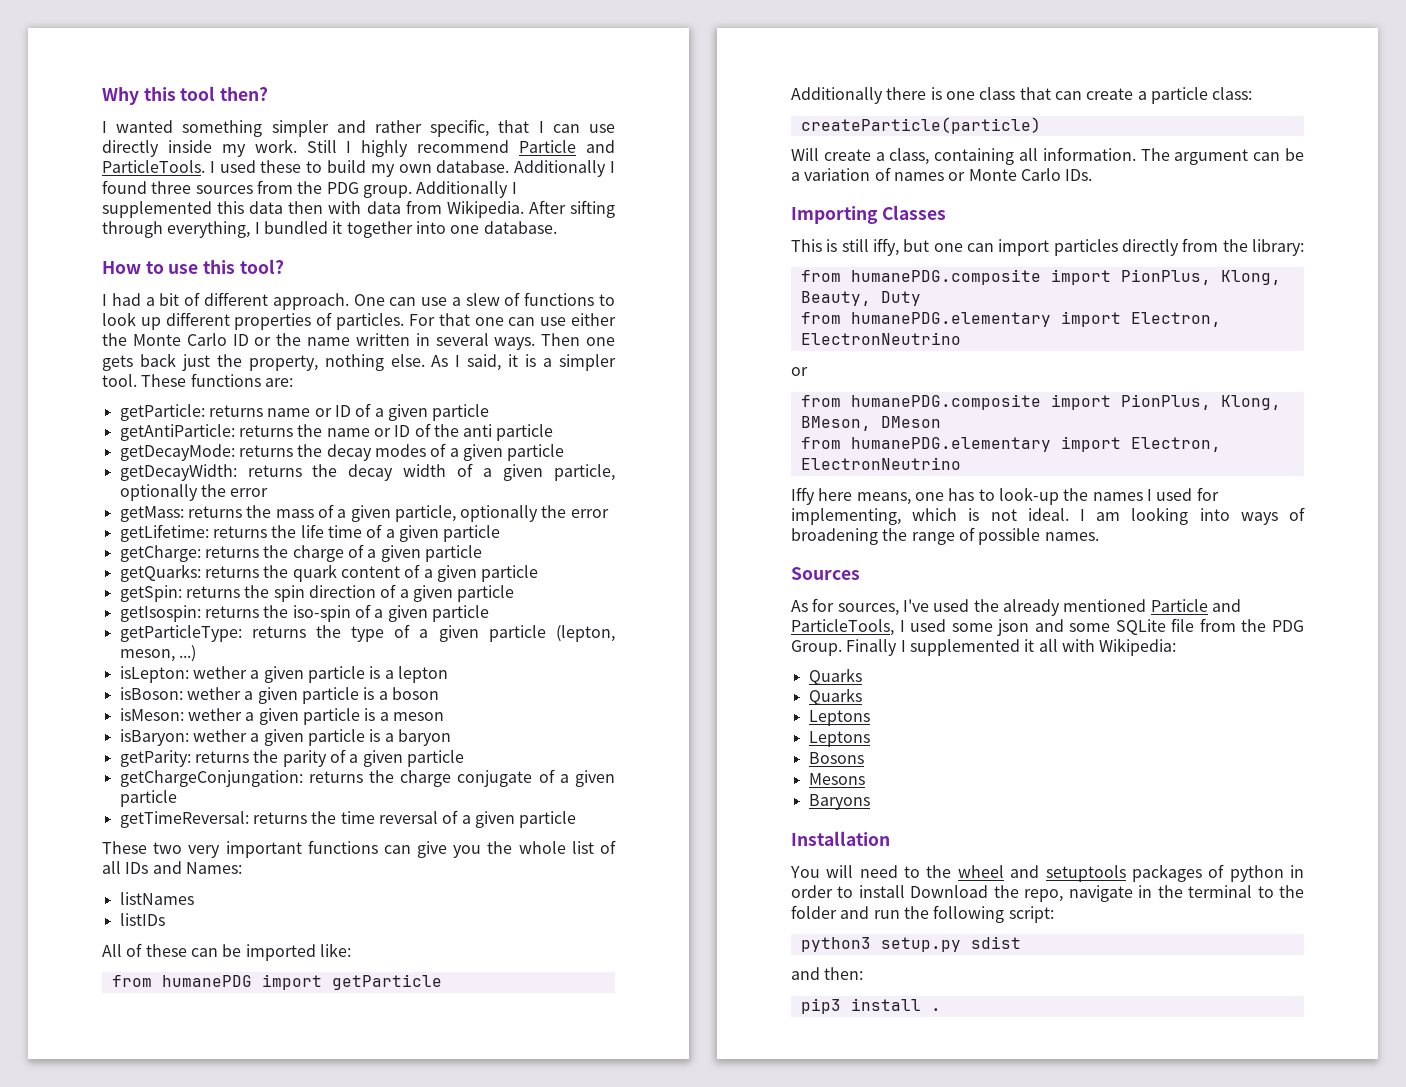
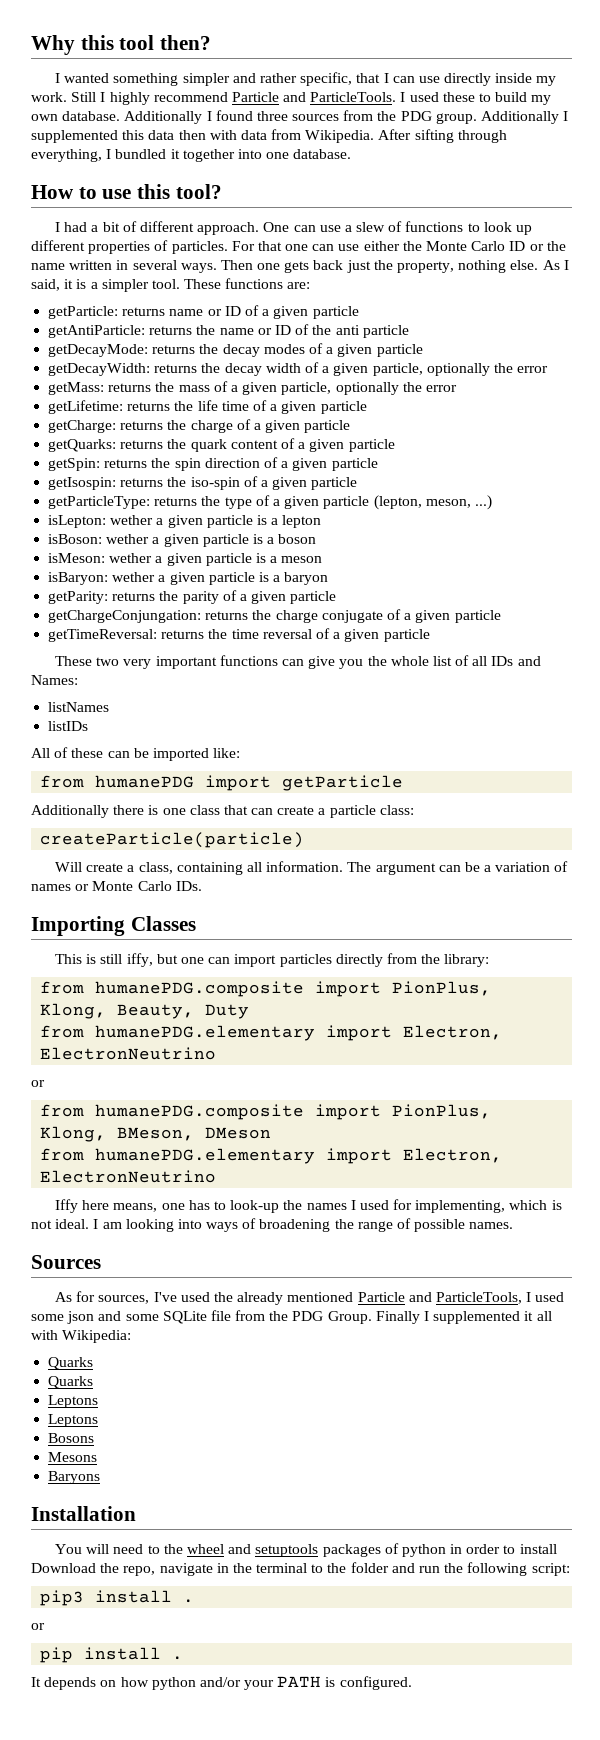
- python3 setup.py sdist
- and then:
  pip3 install .
+ or
+ pip install .
+ It depends on how python and/or your PATH is configured.

